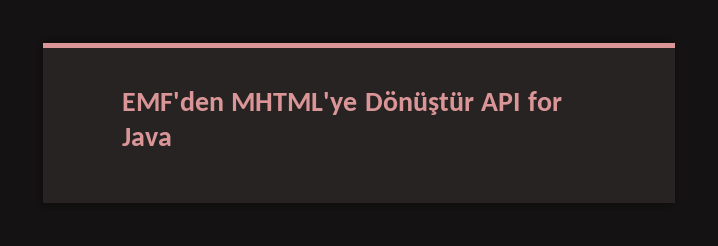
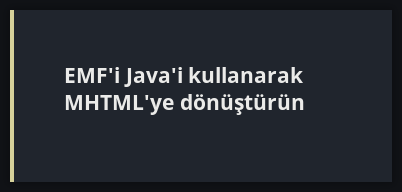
- EMF'den MHTML'ye Dönüştür API for Java
+ EMF'i Java'i kullanarak MHTML'ye dönüştürün

